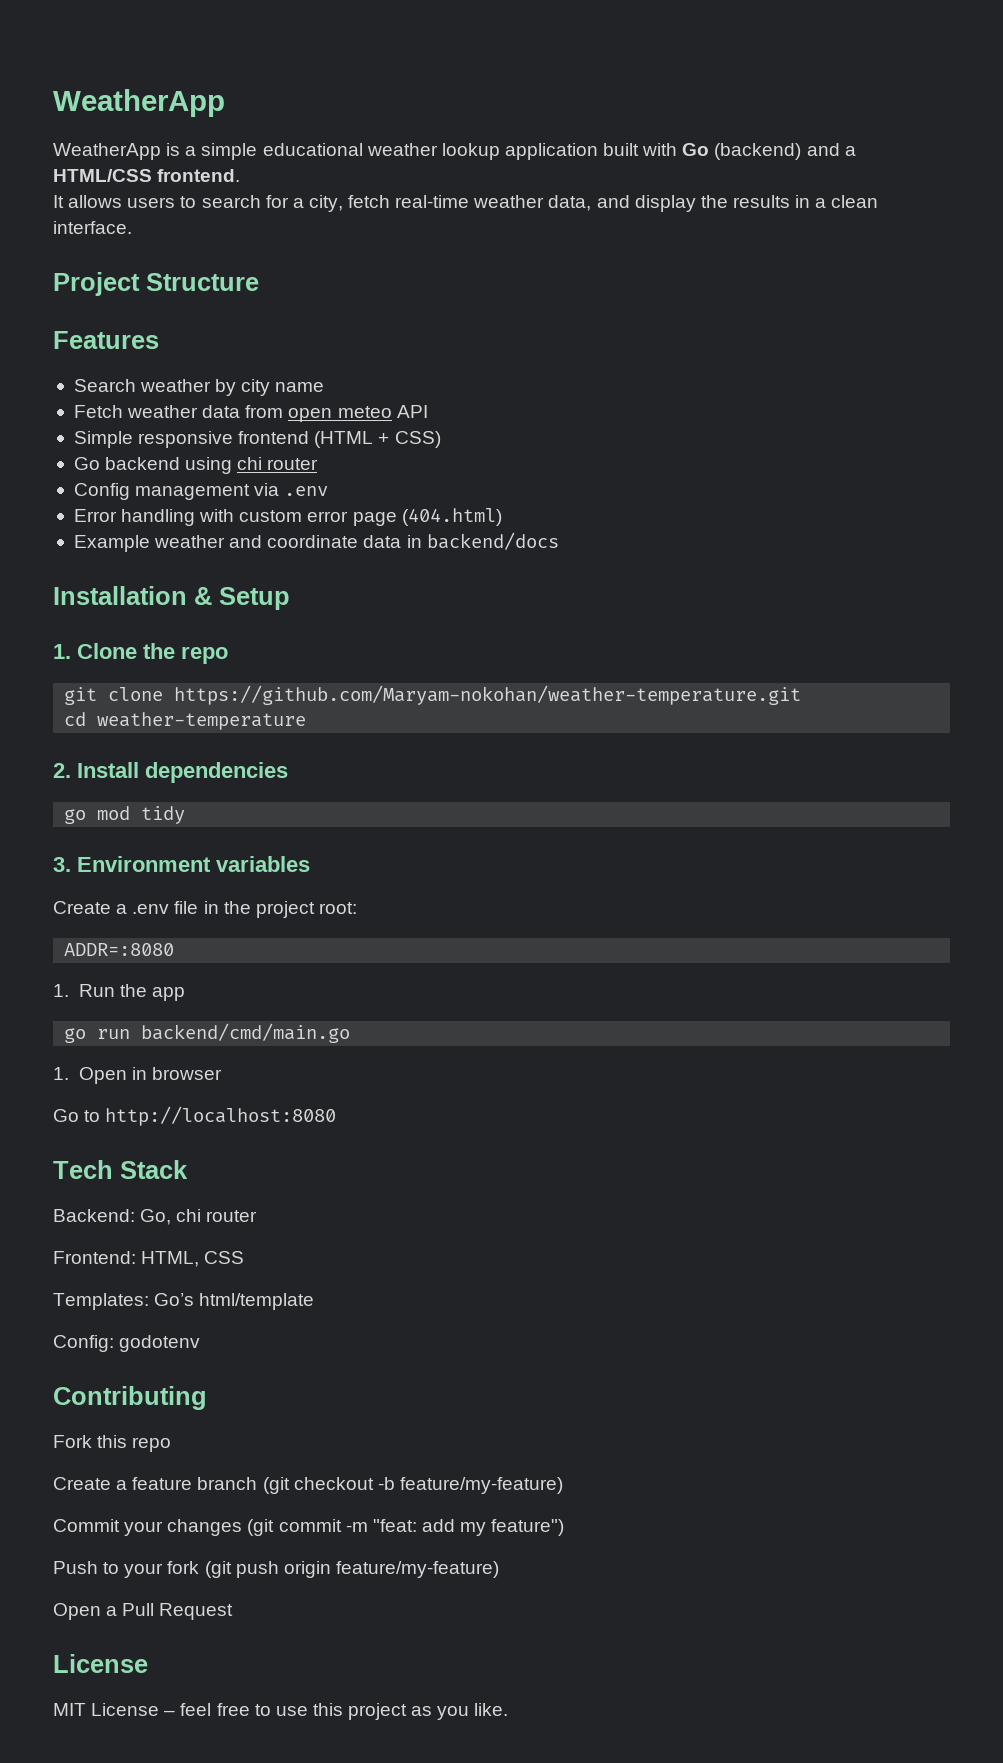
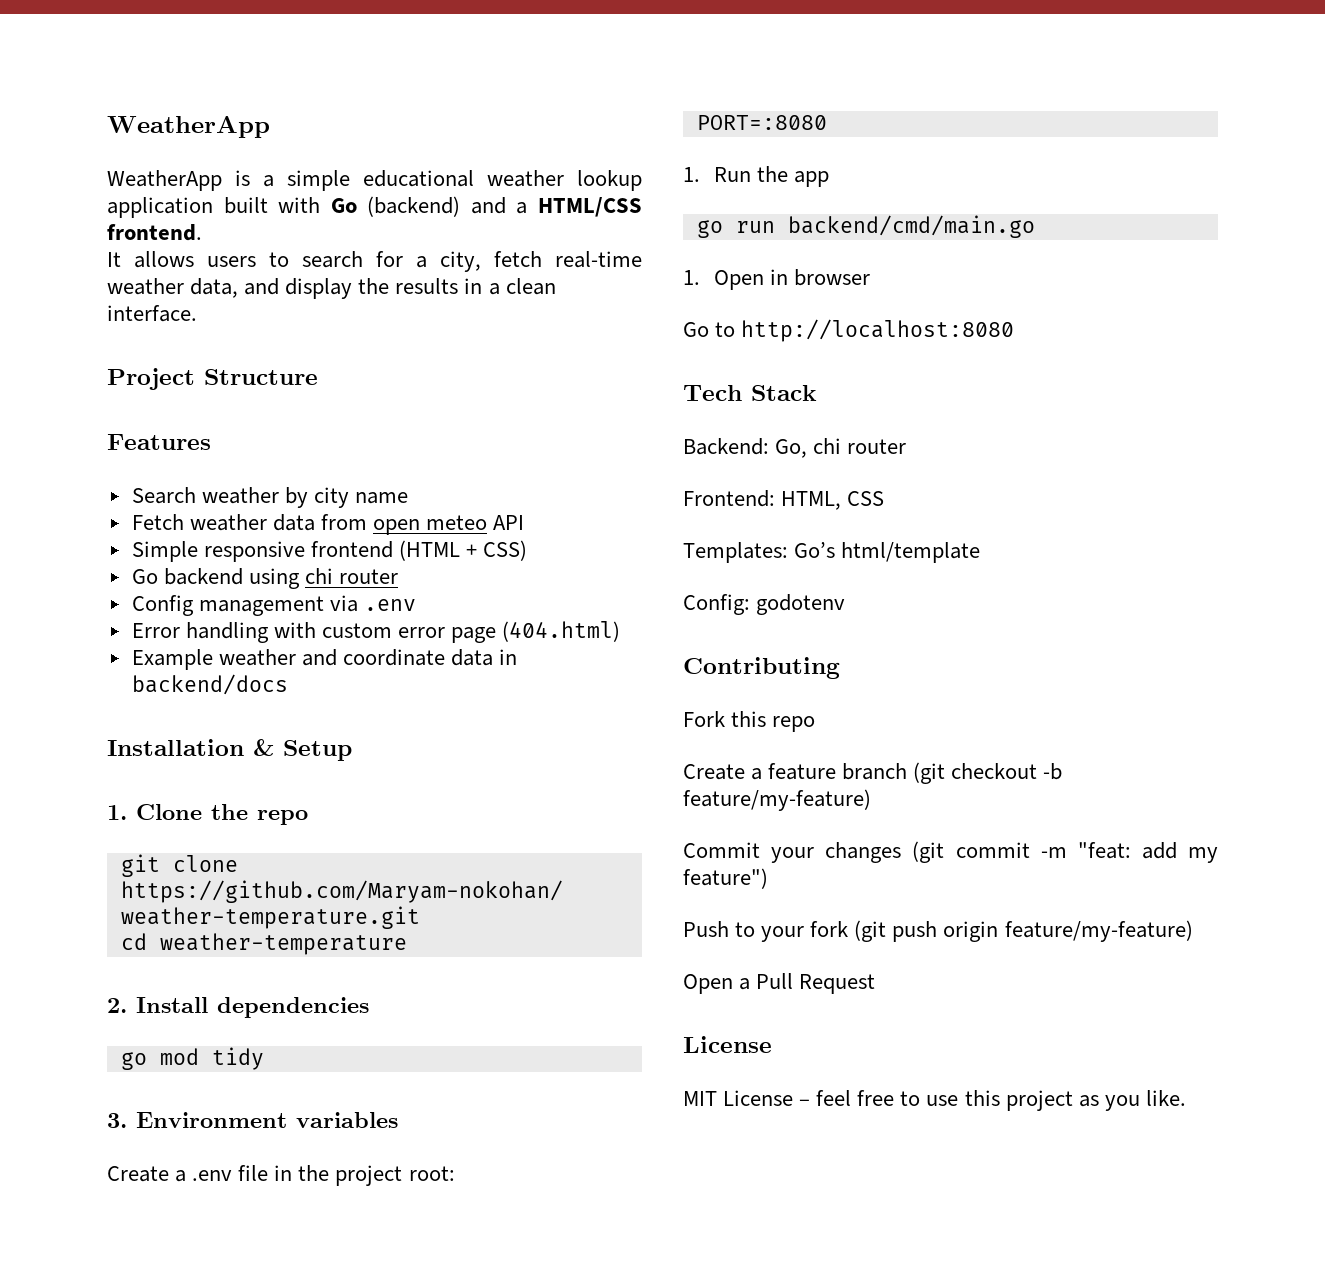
- ADDR=:8080
+ PORT=:8080

